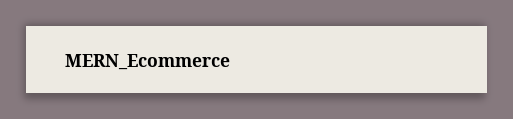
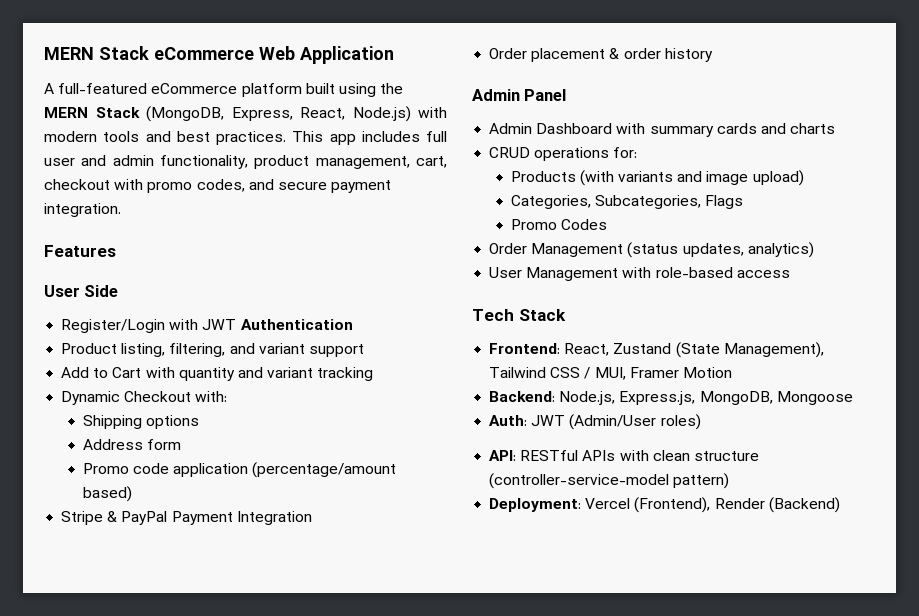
- MERN_Ecommerce
+ MERN Stack eCommerce Web Application
+ A full-featured eCommerce platform built using the MERN Stack (MongoDB, Express, React, Node.js) with modern tools and best practices. This app includes full user and admin functionality, product management, cart, checkout with promo codes, and secure payment integration.
+ Features
+ User Side
+ Register/Login with JWT Authentication
+ Product listing, filtering, and variant support
+ Add to Cart with quantity and variant tracking
+ Dynamic Checkout with:
+ Shipping options
+ Address form
+ Promo code application (percentage/amount based)
+ Stripe & PayPal Payment Integration
+ Order placement & order history
+ Admin Panel
+ Admin Dashboard with summary cards and charts
+ CRUD operations for:
+ Products (with variants and image upload)
+ Categories, Subcategories, Flags
+ Promo Codes
+ Order Management (status updates, analytics)
+ User Management with role-based access
+ Tech Stack
+ Frontend: React, Zustand (State Management), Tailwind CSS / MUI, Framer Motion
+ Backend: Node.js, Express.js, MongoDB, Mongoose
+ Auth: JWT (Admin/User roles)
+ API: RESTful APIs with clean structure (controller-service-model pattern)
+ Deployment: Vercel (Frontend), Render (Backend)

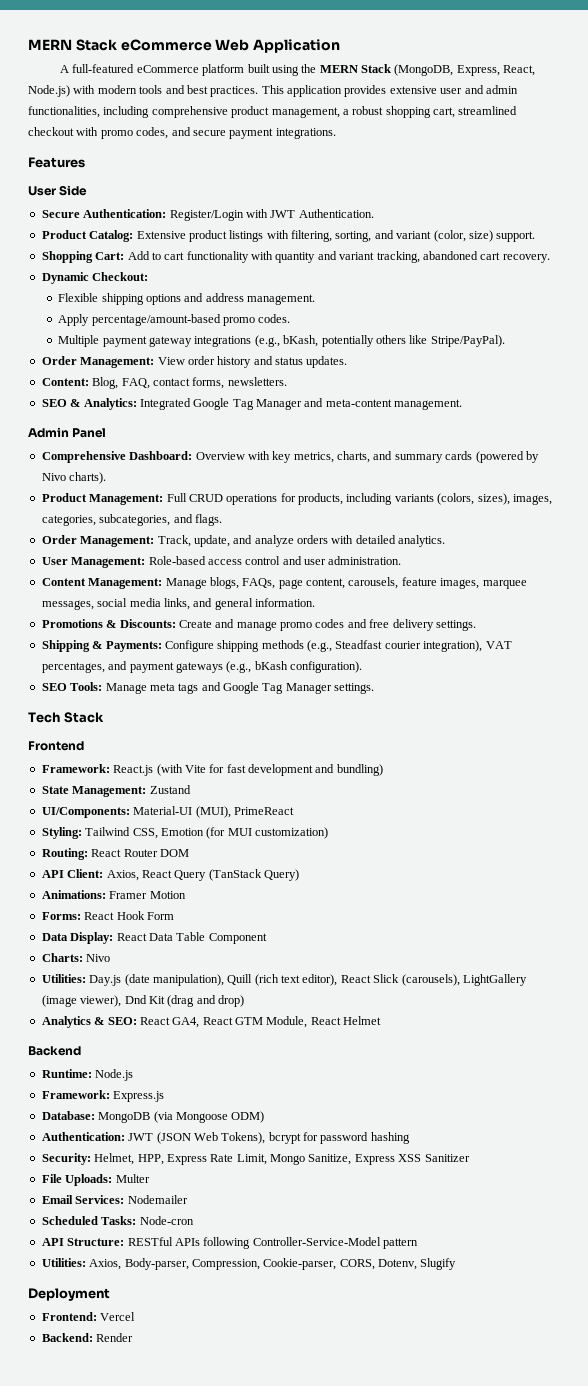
- This app includes full user and admin functionality, product management, cart, checkout with promo codes, and secure payment integration.
+ This application provides extensive user and admin functionalities, including comprehensive product management, a robust shopping cart, streamlined checkout with promo codes, and secure payment integrations.
- Register/Login with JWT Authentication
- Product listing, filtering, and variant support
- Add to Cart with quantity and variant tracking
- Dynamic Checkout with:
- Shipping options
- Address form
- Promo code application (percentage/amount based)
- Stripe & PayPal Payment Integration
- Order placement & order history
+ Secure Authentication: Register/Login with JWT Authentication.
+ Product Catalog: Extensive product listings with filtering, sorting, and variant (color, size) support.
+ Shopping Cart: Add to cart functionality with quantity and variant tracking, abandoned cart recovery.
+ Dynamic Checkout:
+ Flexible shipping options and address management.
+ Apply percentage/amount-based promo codes.
+ Multiple payment gateway integrations (e.g., bKash, potentially others like Stripe/PayPal).
+ Order Management: View order history and status updates.
+ Content: Blog, FAQ, contact forms, newsletters.
+ SEO & Analytics: Integrated Google Tag Manager and meta-content management.
  Admin Panel
- Admin Dashboard with summary cards and charts
- CRUD operations for:
- Products (with variants and image upload)
- Categories, Subcategories, Flags
- Promo Codes
- Order Management (status updates, analytics)
- User Management with role-based access
+ Comprehensive Dashboard: Overview with key metrics, charts, and summary cards (powered by Nivo charts).
+ Product Management: Full CRUD operations for products, including variants (colors, sizes), images, categories, subcategories, and flags.
+ Order Management: Track, update, and analyze orders with detailed analytics.
+ User Management: Role-based access control and user administration.
+ Content Management: Manage blogs, FAQs, page content, carousels, feature images, marquee messages, social media links, and general information.
+ Promotions & Discounts: Create and manage promo codes and free delivery settings.
+ Shipping & Payments: Configure shipping methods (e.g., Steadfast courier integration), VAT percentages, and payment gateways (e.g., bKash configuration).
+ SEO Tools: Manage meta tags and Google Tag Manager settings.
  Tech Stack
- Frontend: React, Zustand (State Management), Tailwind CSS / MUI, Framer Motion
- Backend: Node.js, Express.js, MongoDB, Mongoose
- Auth: JWT (Admin/User roles)
- API: RESTful APIs with clean structure (controller-service-model pattern)
- Deployment: Vercel (Frontend), Render (Backend)
+ Frontend
+ Framework: React.js (with Vite for fast development and bundling)
+ State Management: Zustand
+ UI/Components: Material-UI (MUI), PrimeReact
+ Styling: Tailwind CSS, Emotion (for MUI customization)
+ Routing: React Router DOM
+ API Client: Axios, React Query (TanStack Query)
+ Animations: Framer Motion
+ Forms: React Hook Form
+ Data Display: React Data Table Component
+ Charts: Nivo
+ Utilities: Day.js (date manipulation), Quill (rich text editor), React Slick (carousels), LightGallery (image viewer), Dnd Kit (drag and drop)
+ Analytics & SEO: React GA4, React GTM Module, React Helmet
+ Backend
+ Runtime: Node.js
+ Framework: Express.js
+ Database: MongoDB (via Mongoose ODM)
+ Authentication: JWT (JSON Web Tokens), bcrypt for password hashing
+ Security: Helmet, HPP, Express Rate Limit, Mongo Sanitize, Express XSS Sanitizer
+ File Uploads: Multer
+ Email Services: Nodemailer
+ Scheduled Tasks: Node-cron
+ API Structure: RESTful APIs following Controller-Service-Model pattern
+ Utilities: Axios, Body-parser, Compression, Cookie-parser, CORS, Dotenv, Slugify
+ Deployment
+ Frontend: Vercel
+ Backend: Render

